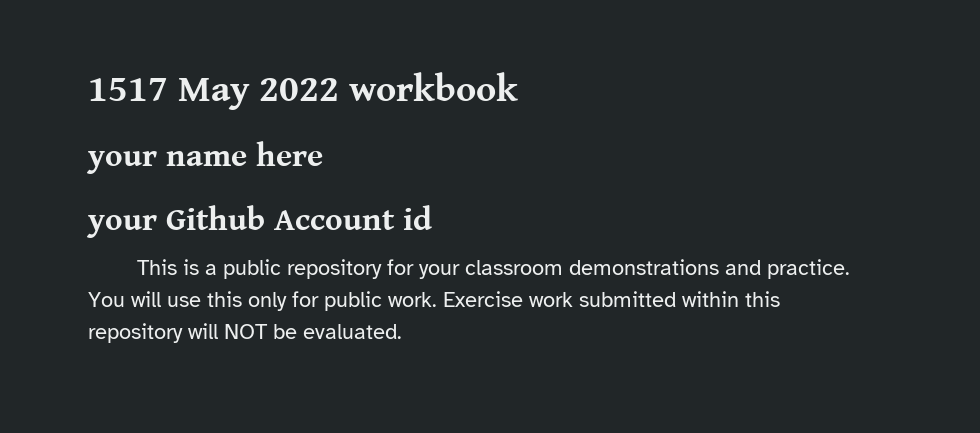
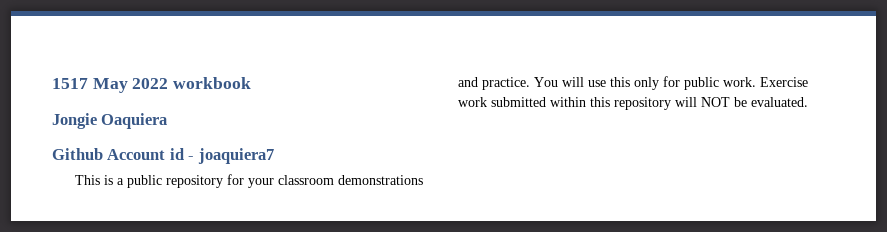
- your name here
- your Github Account id
+ Jongie Oaquiera
+ Github Account id - joaquiera7

